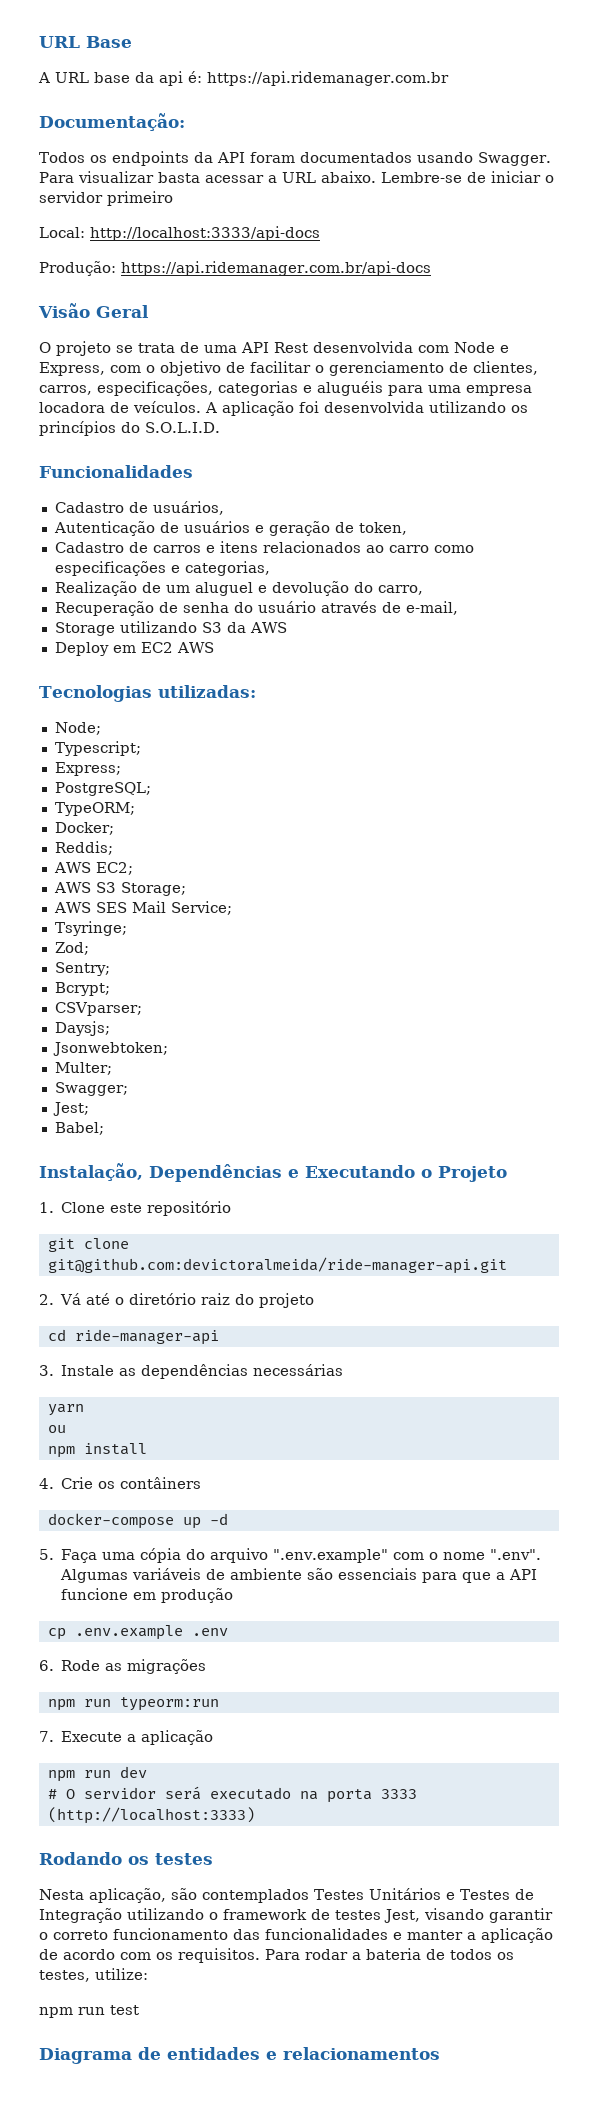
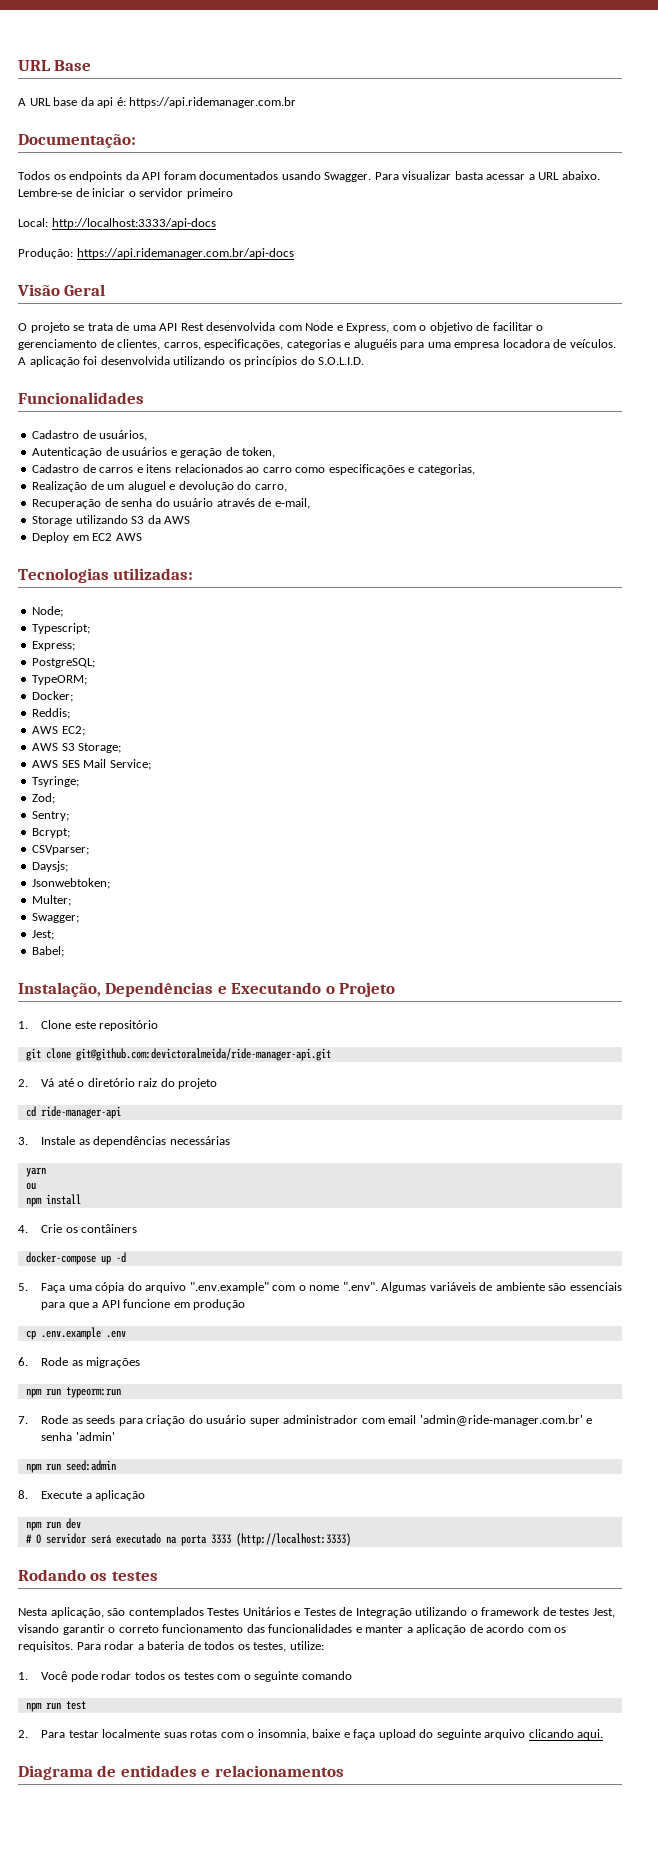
- 7. Execute a aplicação
+ 7. Rode as seeds para criação do usuário super administrador com email 'admin@ride-manager.com.br' e senha 'admin'
+ npm run seed:admin
+ 8. Execute a aplicação
+ 1. Você pode rodar todos os testes com o seguinte comando
  npm run test
+ 2. Para testar localmente suas rotas com o insomnia, baixe e faça upload do seguinte arquivo clicando aqui.

